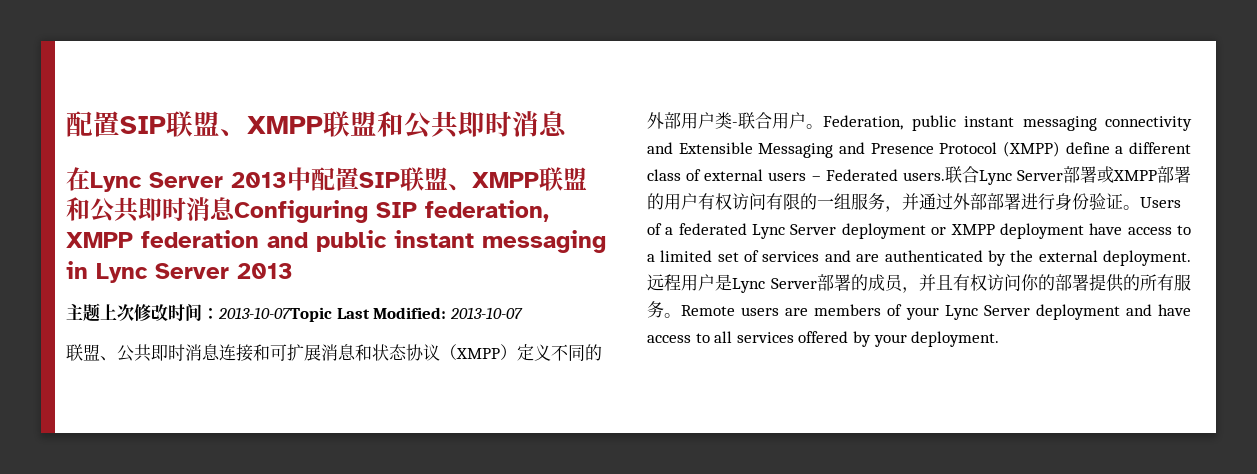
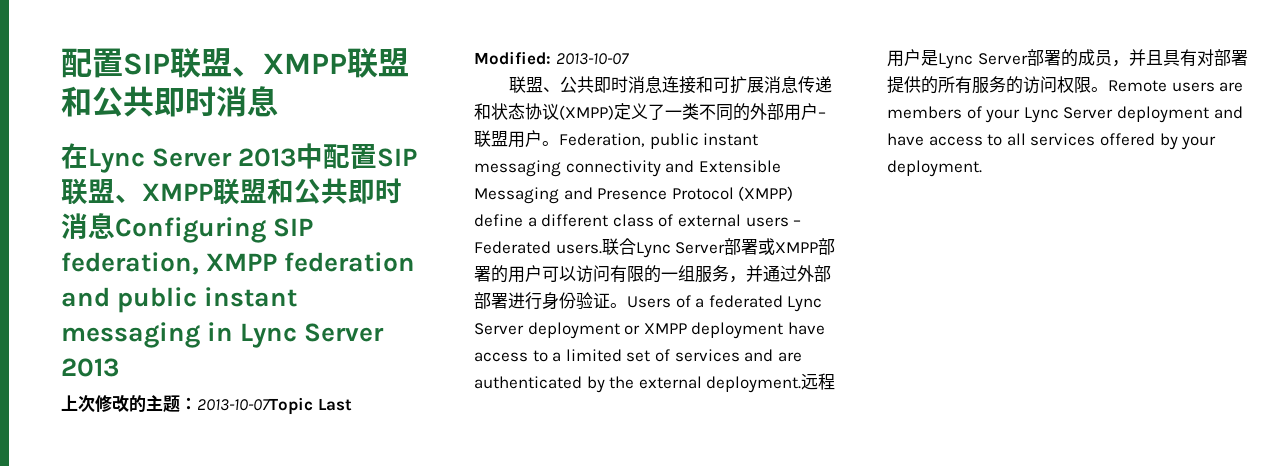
- 主题上次修改时间：2013-10-07Topic Last Modified: 2013-10-07
+ 上次修改的主题：2013-10-07Topic Last Modified: 2013-10-07
- 联盟、公共即时消息连接和可扩展消息和状态协议（XMPP）定义不同的外部用户类-联合用户。
+ 联盟、公共即时消息连接和可扩展消息传递和状态协议(XMPP)定义了一类不同的外部用户–联盟用户。
- 联合Lync Server部署或XMPP部署的用户有权访问有限的一组服务，并通过外部部署进行身份验证。
+ 联合Lync Server部署或XMPP部署的用户可以访问有限的一组服务，并通过外部部署进行身份验证。
- 远程用户是Lync Server部署的成员，并且有权访问你的部署提供的所有服务。
+ 远程用户是Lync Server部署的成员，并且具有对部署提供的所有服务的访问权限。

